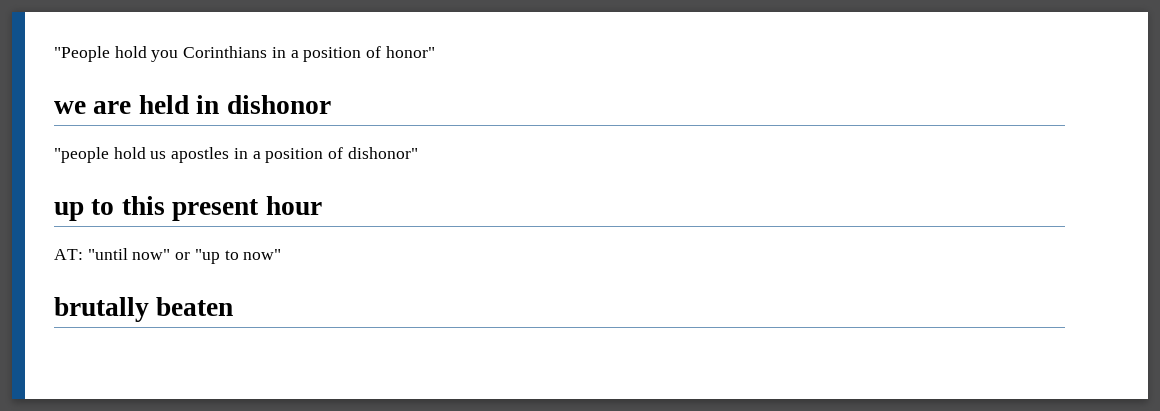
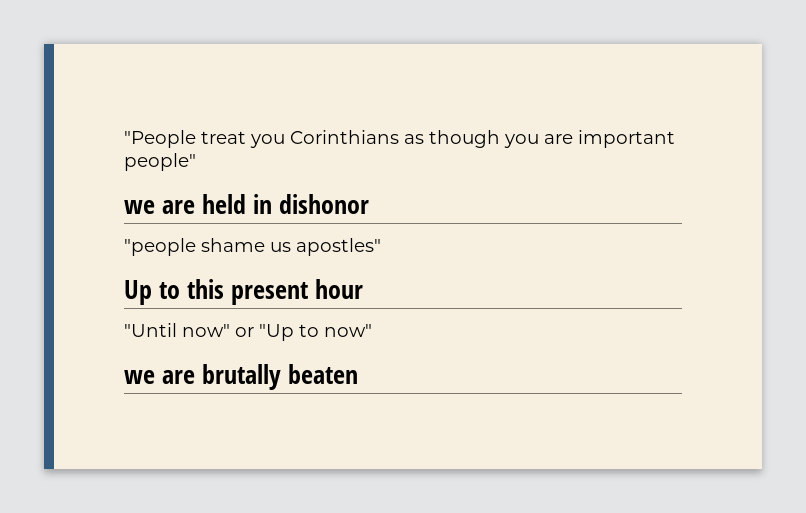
- "People hold you Corinthians in a position of honor"
+ "People treat you Corinthians as though you are important people"
- "people hold us apostles in a position of dishonor"
- up to this present hour
+ "people shame us apostles"
+ Up to this present hour
- AT: "until now" or "up to now"
+ "Until now" or "Up to now"
- brutally beaten
+ we are brutally beaten

